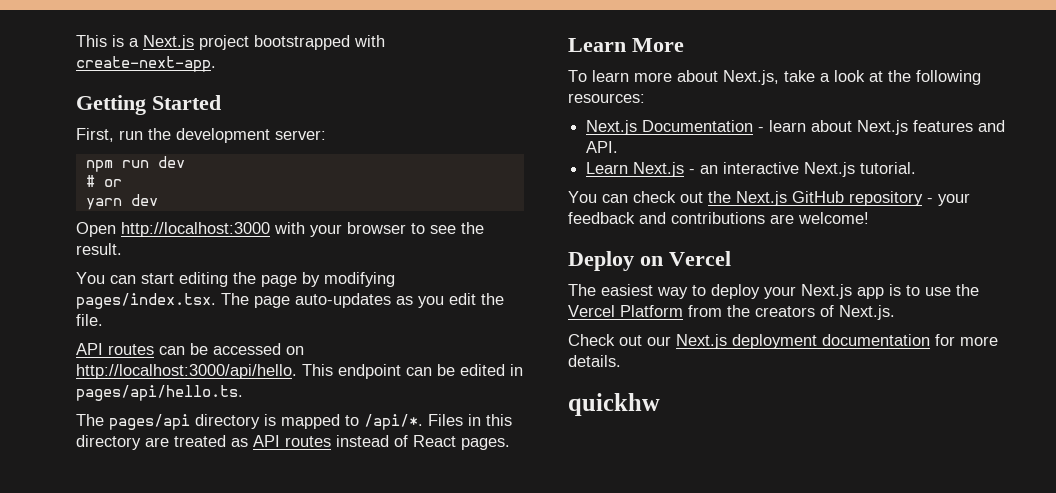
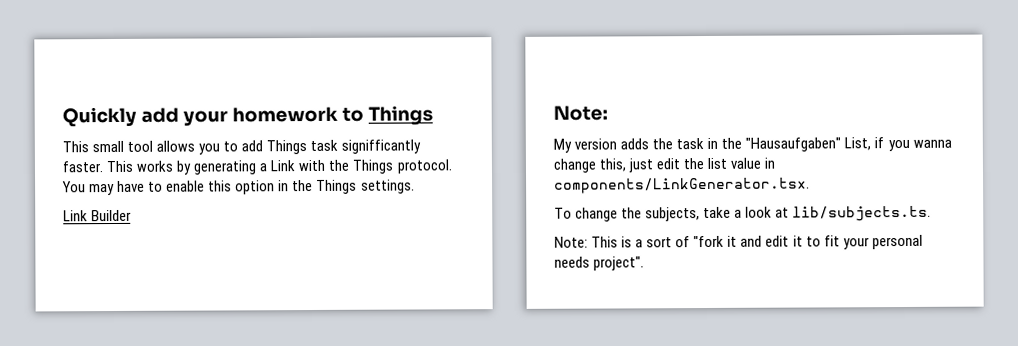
- This is a Next.js project bootstrapped with create-next-app.
- Getting Started
- First, run the development server:
- npm run dev
- # or
- yarn dev
- Open http://localhost:3000 with your browser to see the result.
- You can start editing the page by modifying pages/index.tsx. The page auto-updates as you edit the file.
- API routes can be accessed on http://localhost:3000/api/hello. This endpoint can be edited in pages/api/hello.ts.
- The pages/api directory is mapped to /api/*. Files in this directory are treated as API routes instead of React pages.
- Learn More
- To learn more about Next.js, take a look at the following resources:
- Next.js Documentation - learn about Next.js features and API.
- Learn Next.js - an interactive Next.js tutorial.
- You can check out the Next.js GitHub repository - your feedback and contributions are welcome!
- Deploy on Vercel
- The easiest way to deploy your Next.js app is to use the Vercel Platform from the creators of Next.js.
- Check out our Next.js deployment documentation for more details.
- quickhw
+ Quickly add your homework to Things
+ This small tool allows you to add Things task signifficantly faster. This works by generating a Link with the Things protocol. You may have to enable this option in the Things settings.
+ Link Builder
+ Note:
+ My version adds the task in the "Hausaufgaben" List, if you wanna change this, just edit the list value in components/LinkGenerator.tsx.
+ To change the subjects, take a look at lib/subjects.ts.
+ Note: This is a sort of "fork it and edit it to fit your personal needs project".

